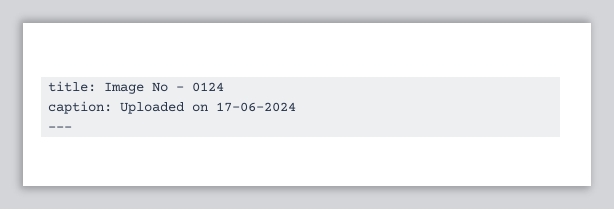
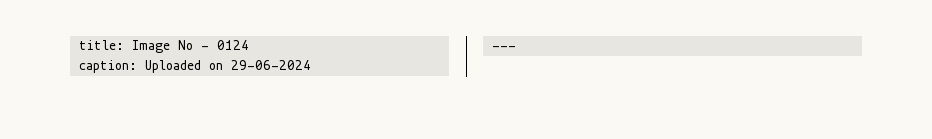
- caption: Uploaded on 17-06-2024
+ caption: Uploaded on 29-06-2024

